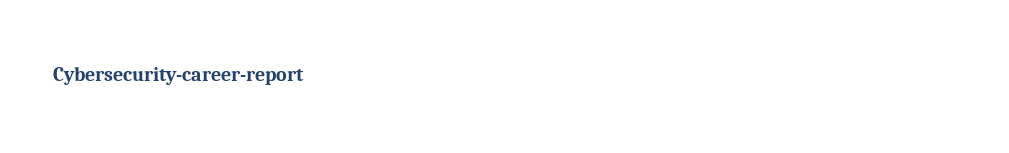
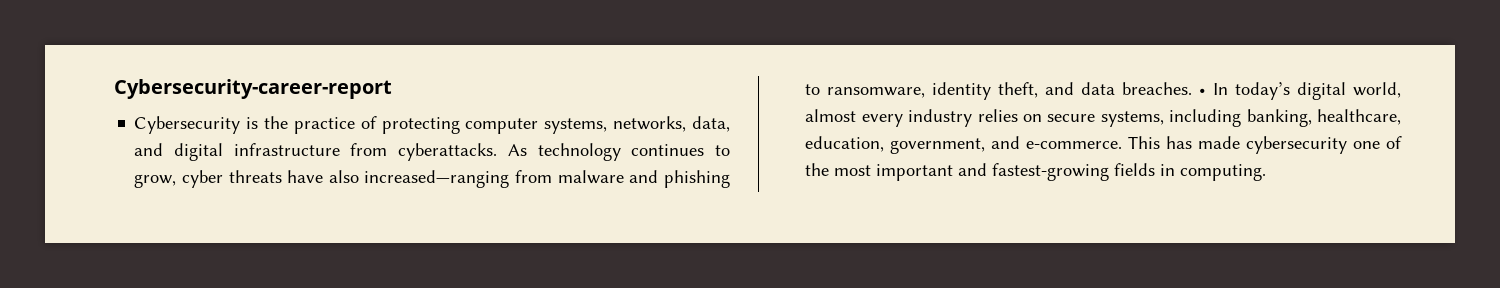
+ Cybersecurity is the practice of protecting computer systems, networks, data, and digital infrastructure from cyberattacks. As technology continues to grow, cyber threats have also increased—ranging from malware and phishing to ransomware, identity theft, and data breaches. • In today’s digital world, almost every industry relies on secure systems, including banking, healthcare, education, government, and e-commerce. This has made cybersecurity one of the most important and fastest-growing fields in computing.

